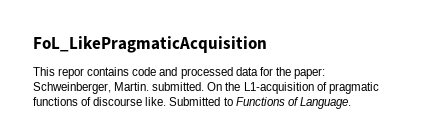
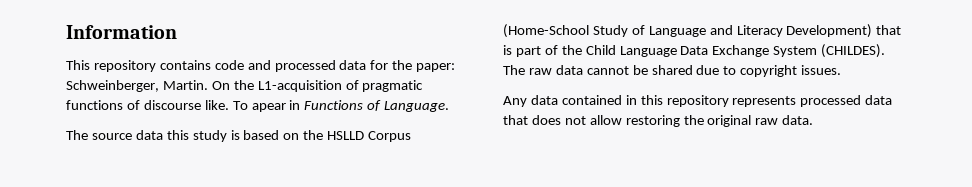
- FoL_LikePragmaticAcquisition
+ Information
- This repor contains code and processed data for the paper: Schweinberger, Martin. submitted.
+ This repository contains code and processed data for the paper: Schweinberger, Martin.
- Submitted to Functions of Language.
+ To apear in Functions of Language.
+ The source data this study is based on the HSLLD Corpus (Home-School Study of Language and Literacy Development) that is part of the Child Language Data Exchange System (CHILDES). The raw data cannot be shared due to copyright issues.
+ Any data contained in this repository represents processed data that does not allow restoring the original raw data.

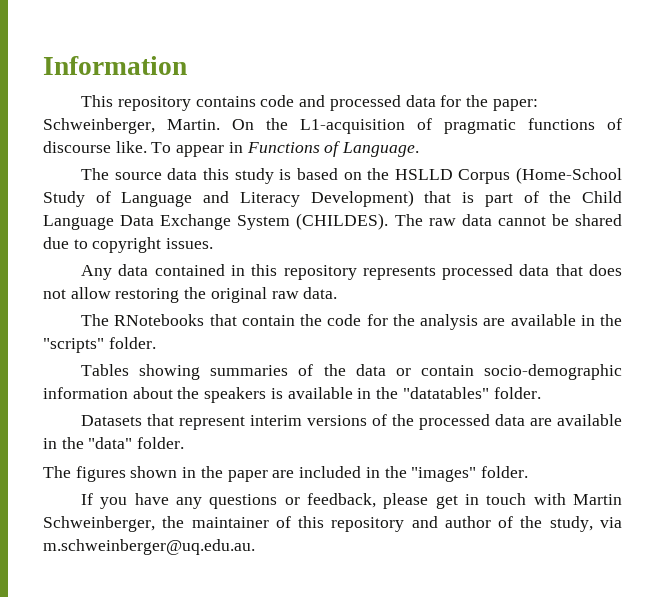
- To apear in Functions of Language.
+ To appear in Functions of Language.
+ The RNotebooks that contain the code for the analysis are available in the "scripts" folder.
+ Tables showing summaries of the data or contain socio-demographic information about the speakers is available in the "datatables" folder.
+ Datasets that represent interim versions of the processed data are available in the "data" folder.
+ The figures shown in the paper are included in the "images" folder.
+ If you have any questions or feedback, please get in touch with Martin Schweinberger, the maintainer of this repository and author of the study, via m.schweinberger@uq.edu.au.

